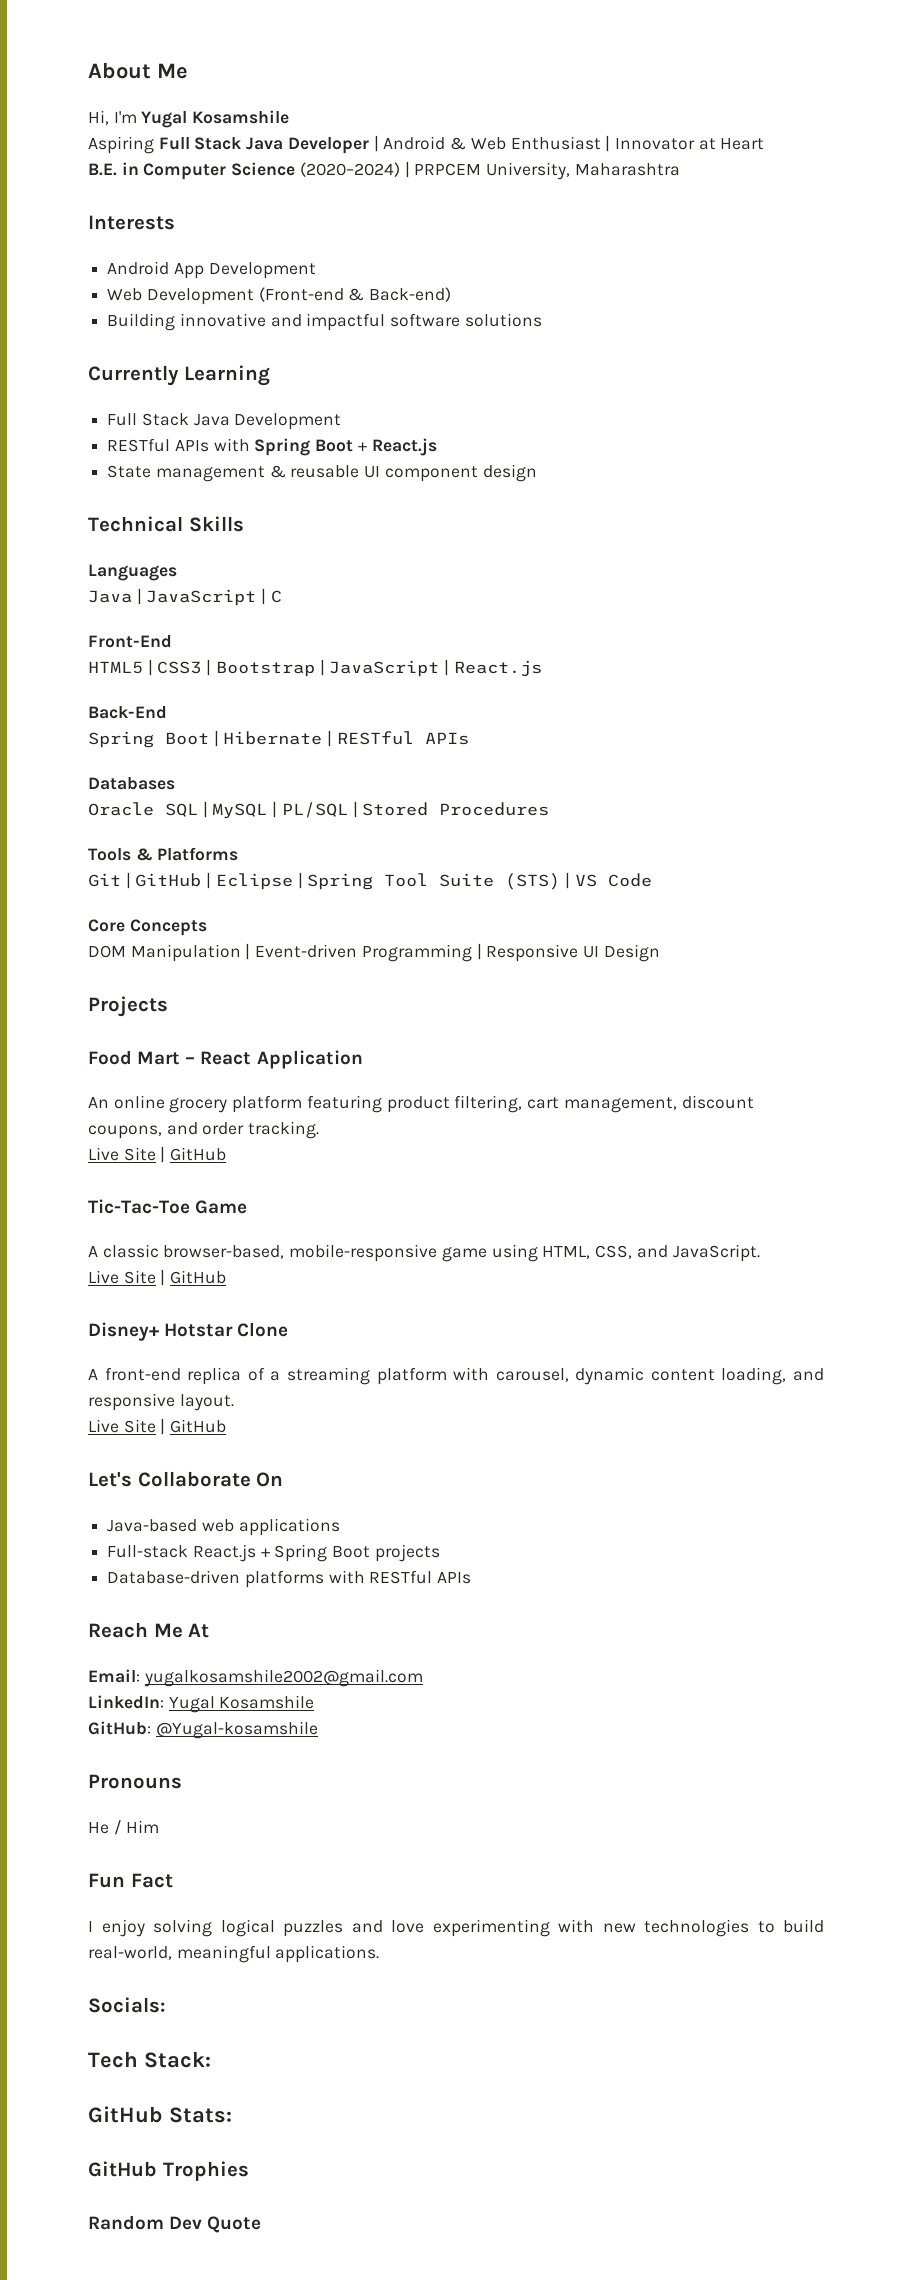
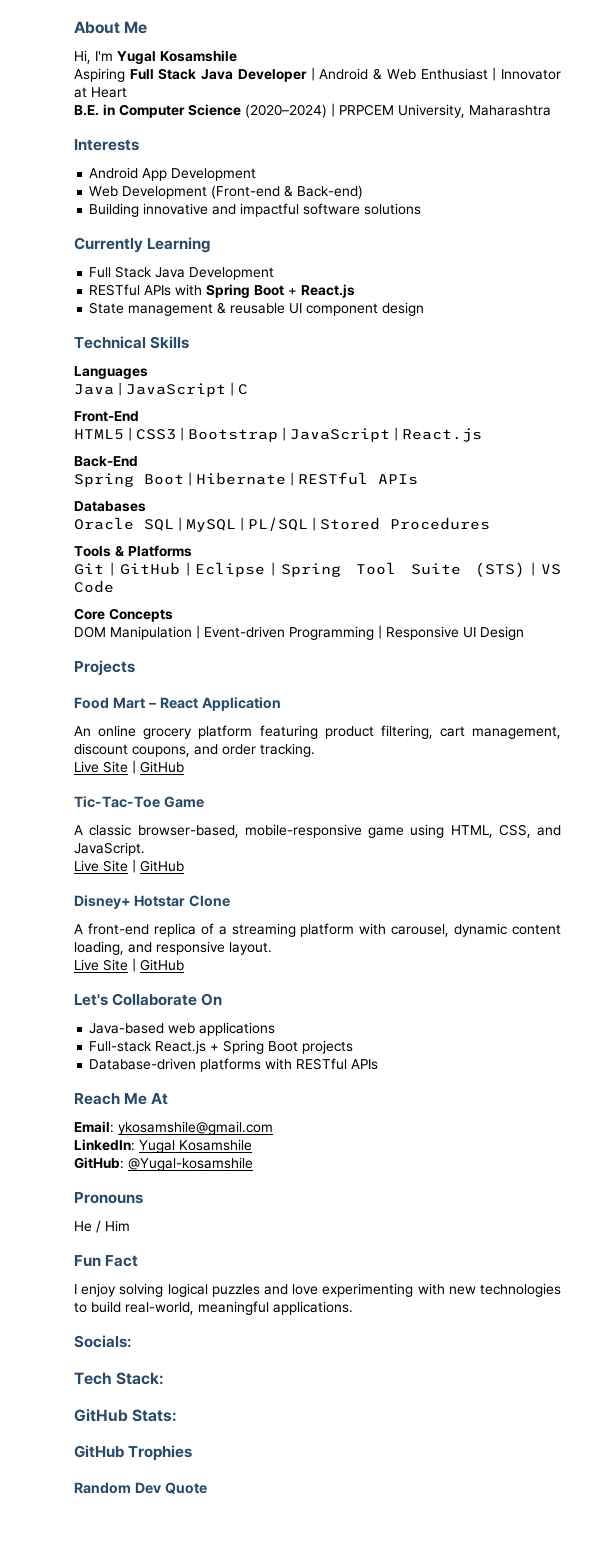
- Email: yugalkosamshile2002@gmail.com
+ Email: ykosamshile@gmail.com

